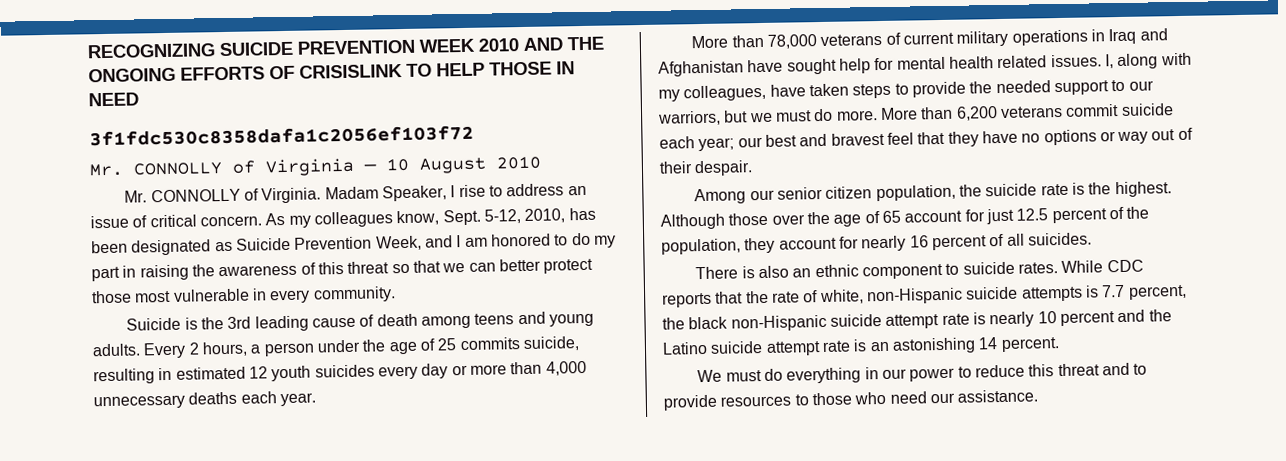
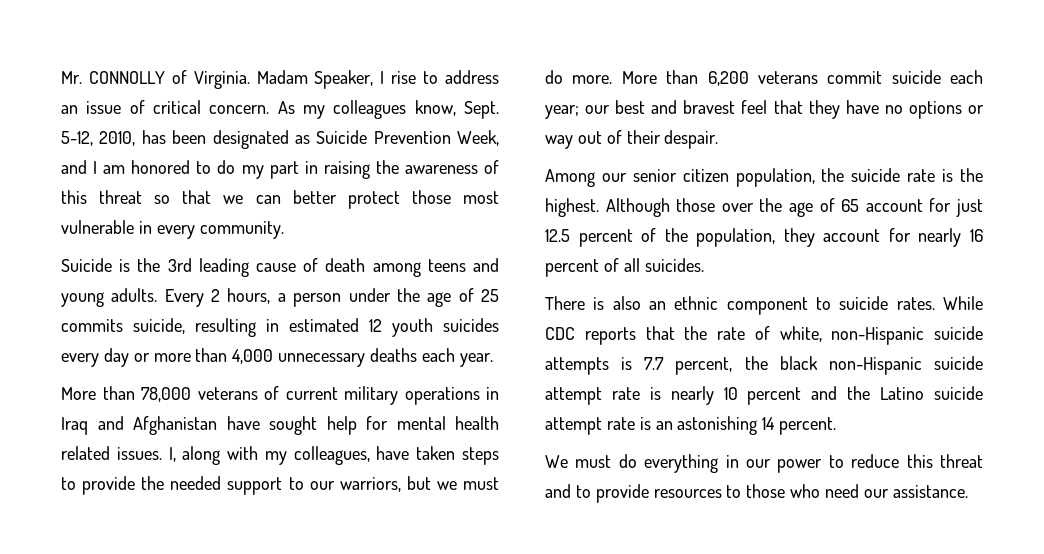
- RECOGNIZING SUICIDE PREVENTION WEEK 2010 AND THE ONGOING EFFORTS OF CRISISLINK TO HELP THOSE IN NEED
- 3f1fdc530c8358dafa1c2056ef103f72
- Mr. CONNOLLY of Virginia — 10 August 2010

